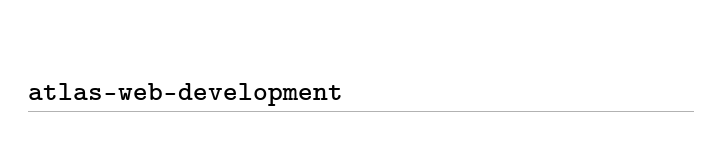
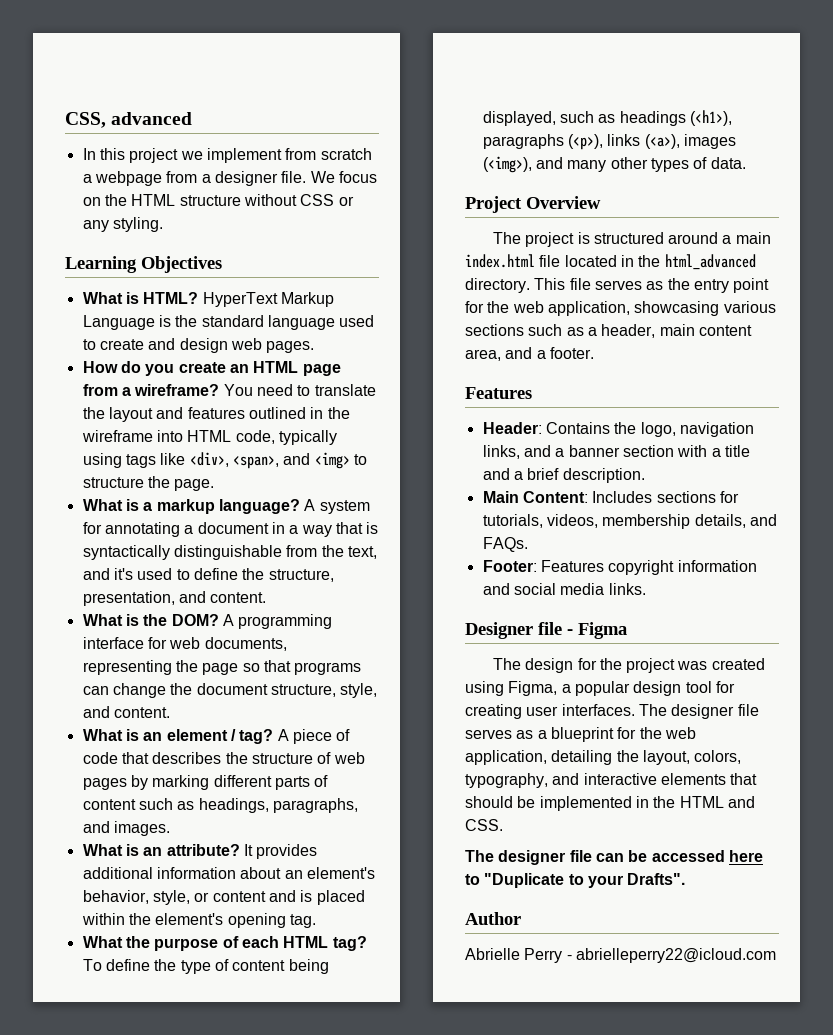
- atlas-web-development
+ CSS, advanced
+ In this project we implement from scratch a webpage from a designer file. We focus on the HTML structure without CSS or any styling.
+ Learning Objectives
+ What is HTML? HyperText Markup Language is the standard language used to create and design web pages.
+ How do you create an HTML page from a wireframe? You need to translate the layout and features outlined in the wireframe into HTML code, typically using tags like <div>, <span>, and <img> to structure the page.
+ What is a markup language? A system for annotating a document in a way that is syntactically distinguishable from the text, and it's used to define the structure, presentation, and content.
+ What is the DOM? A programming interface for web documents, representing the page so that programs can change the document structure, style, and content.
+ What is an element / tag? A piece of code that describes the structure of web pages by marking different parts of content such as headings, paragraphs, and images.
+ What is an attribute? It provides additional information about an element's behavior, style, or content and is placed within the element's opening tag.
+ What the purpose of each HTML tag? To define the type of content being displayed, such as headings (<h1>), paragraphs (<p>), links (<a>), images (<img>), and many other types of data.
+ Project Overview
+ The project is structured around a main index.html file located in the html_advanced directory. This file serves as the entry point for the web application, showcasing various sections such as a header, main content area, and a footer.
+ Features
+ Header: Contains the logo, navigation links, and a banner section with a title and a brief description.
+ Main Content: Includes sections for tutorials, videos, membership details, and FAQs.
+ Footer: Features copyright information and social media links.
+ Designer file - Figma
+ The design for the project was created using Figma, a popular design tool for creating user interfaces. The designer file serves as a blueprint for the web application, detailing the layout, colors, typography, and interactive elements that should be implemented in the HTML and CSS.
+ The designer file can be accessed here to "Duplicate to your Drafts".
+ Author
+ Abrielle Perry - abrielleperry22@icloud.com

